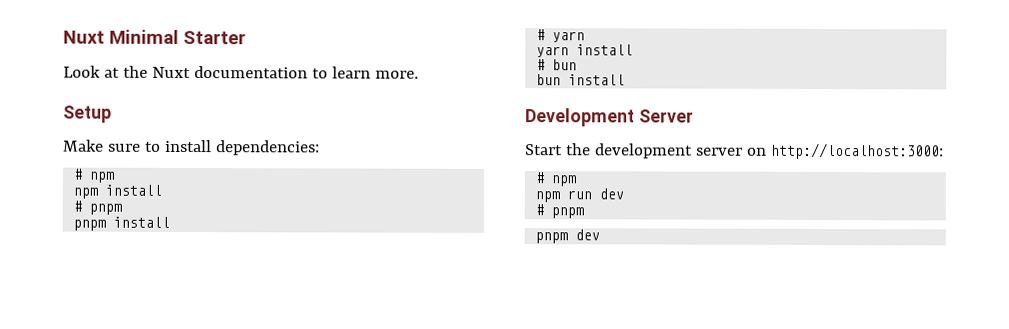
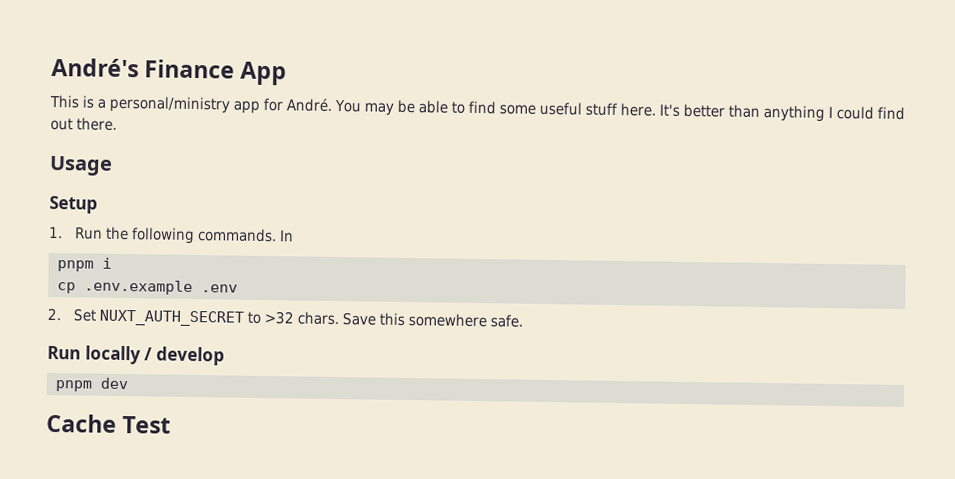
- Nuxt Minimal Starter
- Look at the Nuxt documentation to learn more.
+ André's Finance App
+ This is a personal/ministry app for André. You may be able to find some useful stuff here. It's better than anything I could find out there.
+ Usage
  Setup
- Make sure to install dependencies:
- # npm
- npm install
- # pnpm
- pnpm install
- # yarn
- yarn install
- # bun
- bun install
- Development Server
- Start the development server on http://localhost:3000:
- # npm
- npm run dev
- # pnpm
+ 1. Run the following commands. In
+ pnpm i
+ cp .env.example .env
+ 2. Set NUXT_AUTH_SECRET to >32 chars. Save this somewhere safe.
+ Run locally / develop
+ Cache Test

